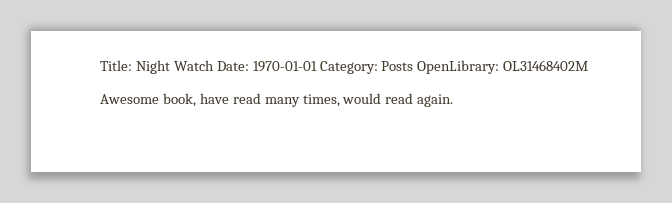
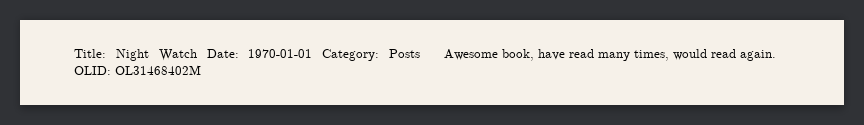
- Title: Night Watch Date: 1970-01-01 Category: Posts OpenLibrary: OL31468402M
+ Title: Night Watch Date: 1970-01-01 Category: Posts OLID: OL31468402M

